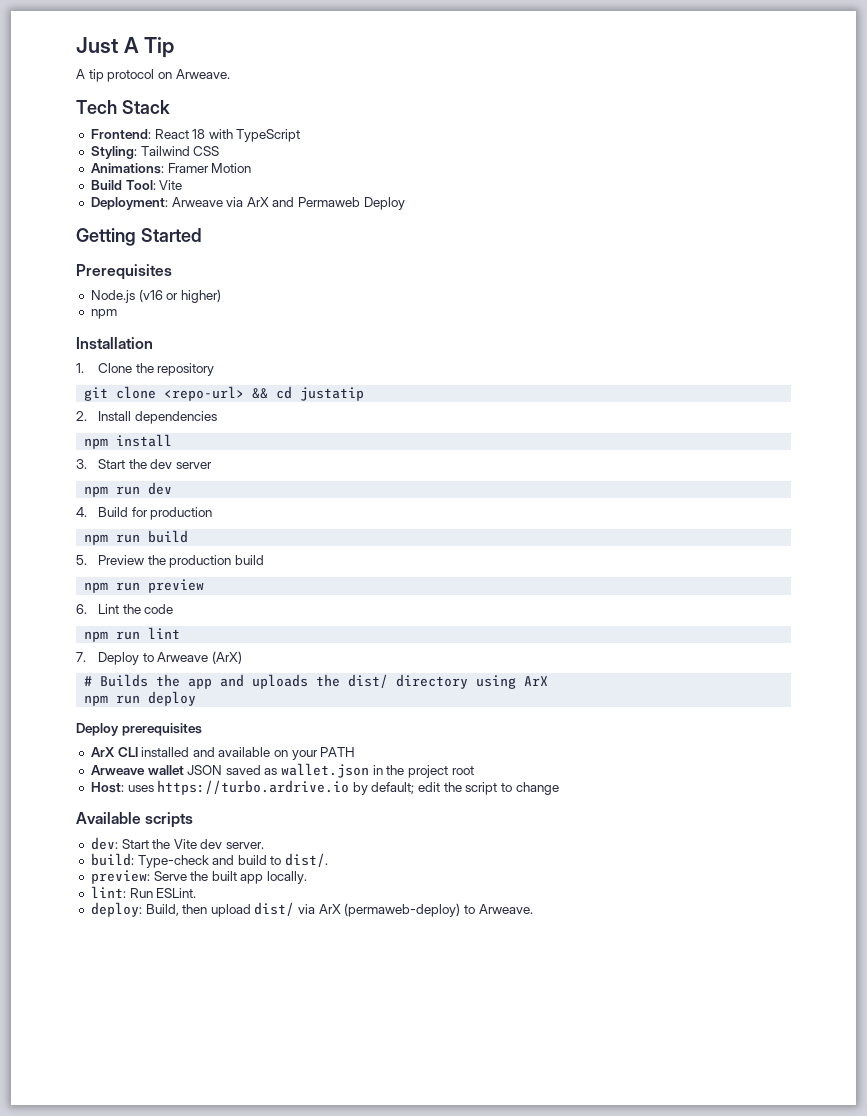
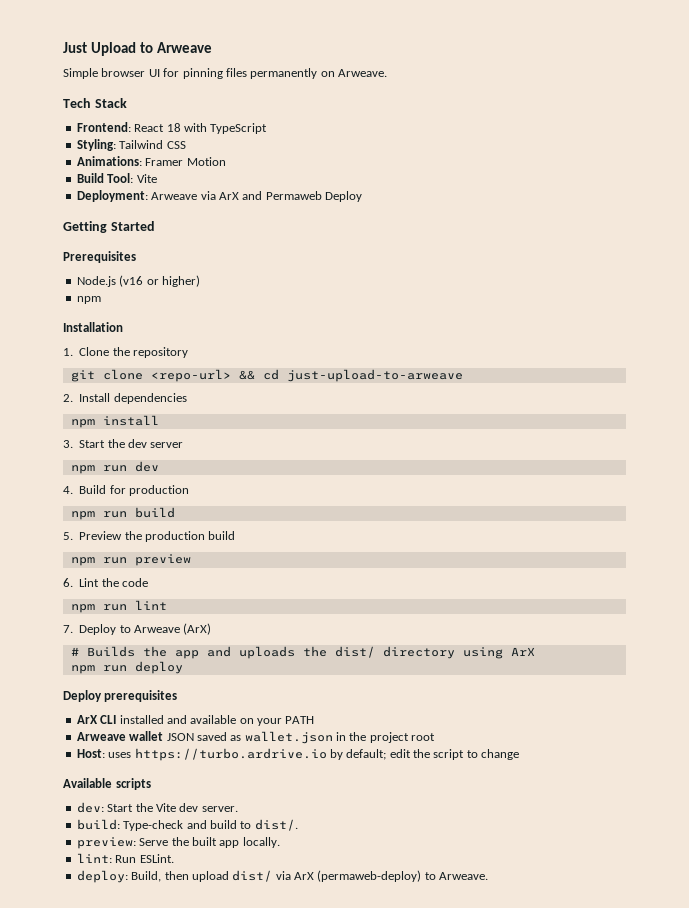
- Just A Tip
- A tip protocol on Arweave.
+ Just Upload to Arweave
+ Simple browser UI for pinning files permanently on Arweave.
- git clone <repo-url> && cd justatip
+ git clone <repo-url> && cd just-upload-to-arweave

